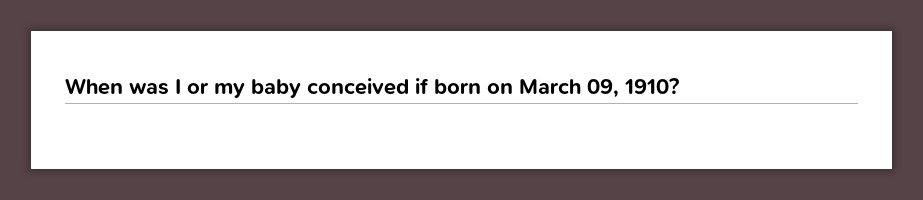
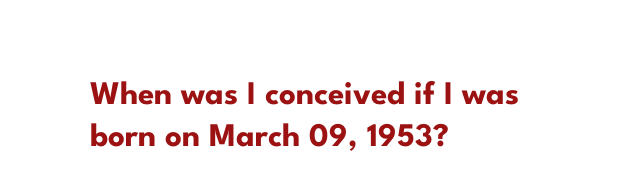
- When was I or my baby conceived if born on March 09, 1910?
+ When was I conceived if I was born on March 09, 1953?

